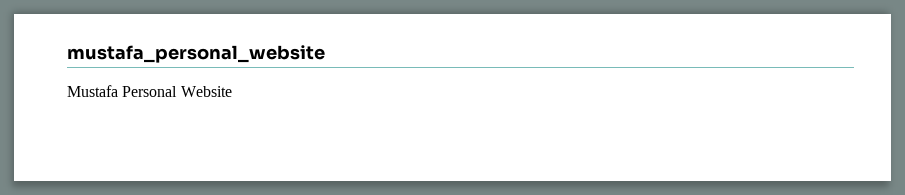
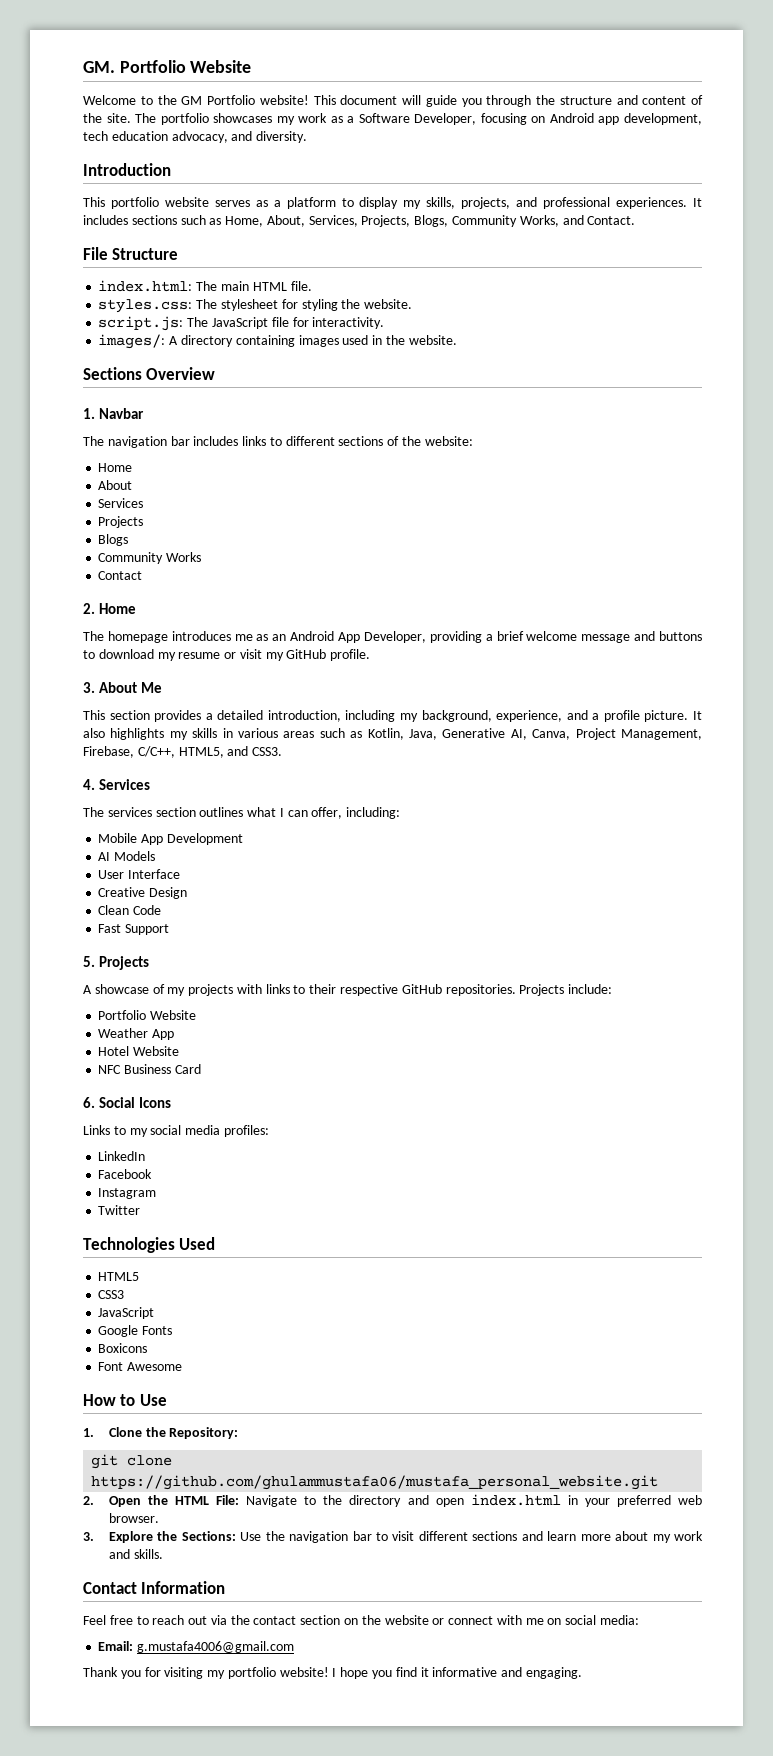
- mustafa_personal_website
- Mustafa Personal Website
+ GM. Portfolio Website
+ Welcome to the GM Portfolio website! This document will guide you through the structure and content of the site. The portfolio showcases my work as a Software Developer, focusing on Android app development, tech education advocacy, and diversity.
+ Introduction
+ This portfolio website serves as a platform to display my skills, projects, and professional experiences. It includes sections such as Home, About, Services, Projects, Blogs, Community Works, and Contact.
+ File Structure
+ index.html: The main HTML file.
+ styles.css: The stylesheet for styling the website.
+ script.js: The JavaScript file for interactivity.
+ images/: A directory containing images used in the website.
+ Sections Overview
+ 1. Navbar
+ The navigation bar includes links to different sections of the website:
+ Home
+ About
+ Services
+ Projects
+ Blogs
+ Community Works
+ Contact
+ 2. Home
+ The homepage introduces me as an Android App Developer, providing a brief welcome message and buttons to download my resume or visit my GitHub profile.
+ 3. About Me
+ This section provides a detailed introduction, including my background, experience, and a profile picture. It also highlights my skills in various areas such as Kotlin, Java, Generative AI, Canva, Project Management, Firebase, C/C++, HTML5, and CSS3.
+ 4. Services
+ The services section outlines what I can offer, including:
+ Mobile App Development
+ AI Models
+ User Interface
+ Creative Design
+ Clean Code
+ Fast Support
+ 5. Projects
+ A showcase of my projects with links to their respective GitHub repositories. Projects include:
+ Portfolio Website
+ Weather App
+ Hotel Website
+ NFC Business Card
+ 6. Social Icons
+ Links to my social media profiles:
+ LinkedIn
+ Facebook
+ Instagram
+ Twitter
+ Technologies Used
+ HTML5
+ CSS3
+ JavaScript
+ Google Fonts
+ Boxicons
+ Font Awesome
+ How to Use
+ 1. Clone the Repository:
+ git clone https://github.com/ghulammustafa06/mustafa_personal_website.git
+ 2. Open the HTML File: Navigate to the directory and open index.html in your preferred web browser.
+ 3. Explore the Sections: Use the navigation bar to visit different sections and learn more about my work and skills.
+ Contact Information
+ Feel free to reach out via the contact section on the website or connect with me on social media:
+ Email: g.mustafa4006@gmail.com
+ Thank you for visiting my portfolio website! I hope you find it informative and engaging.

